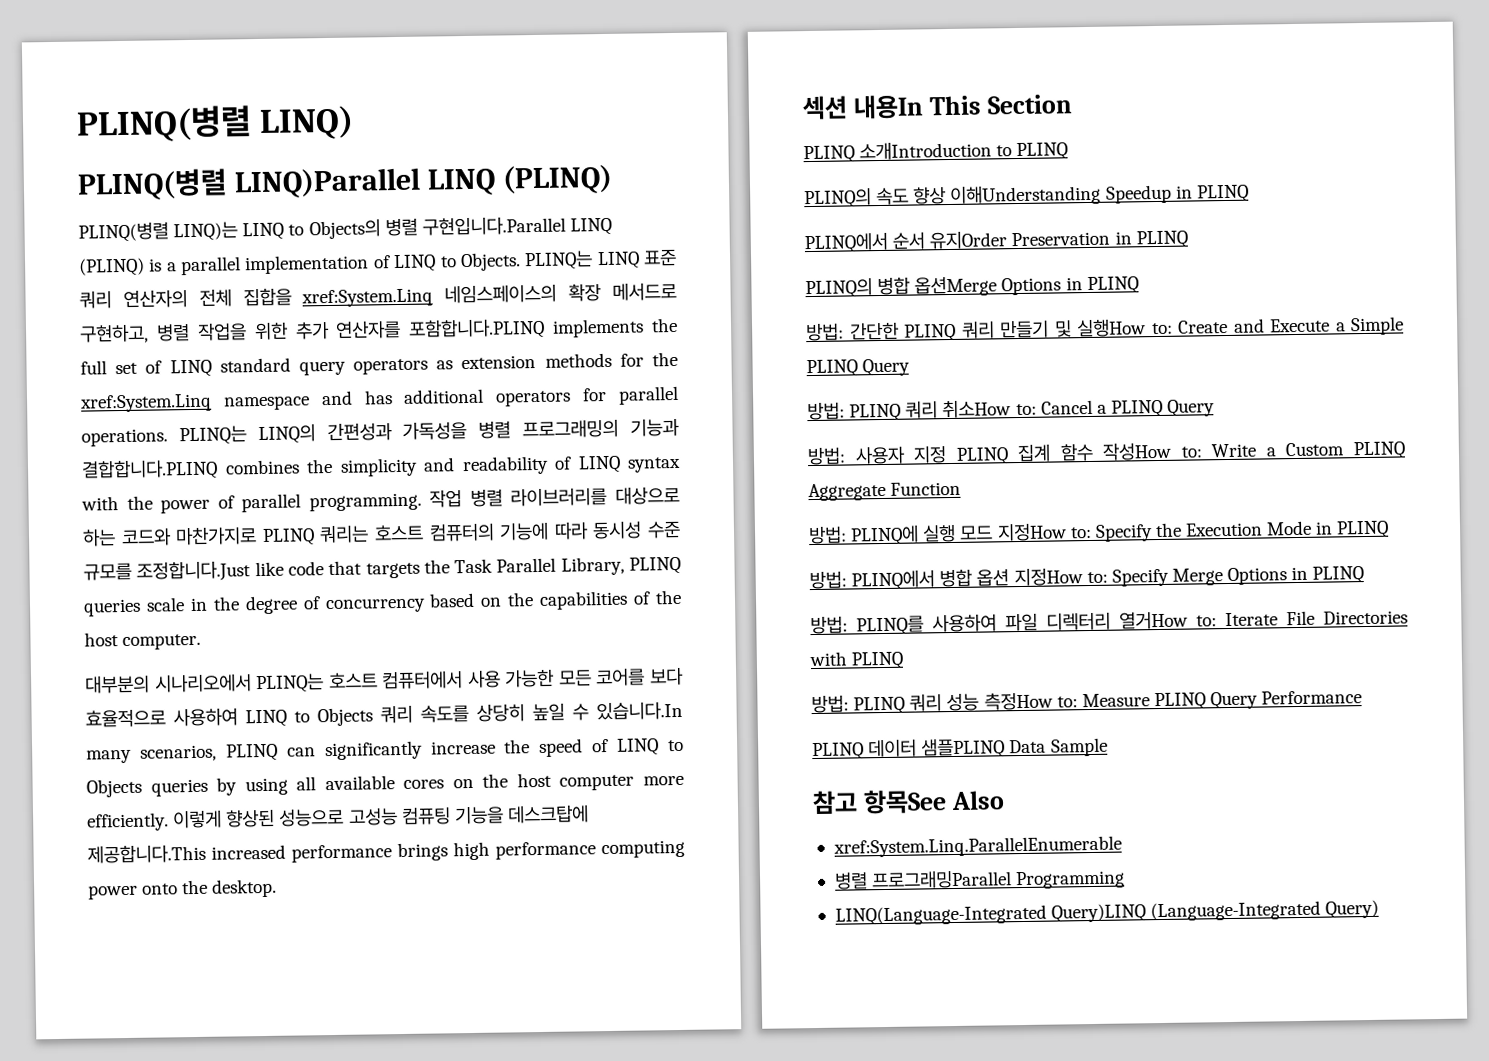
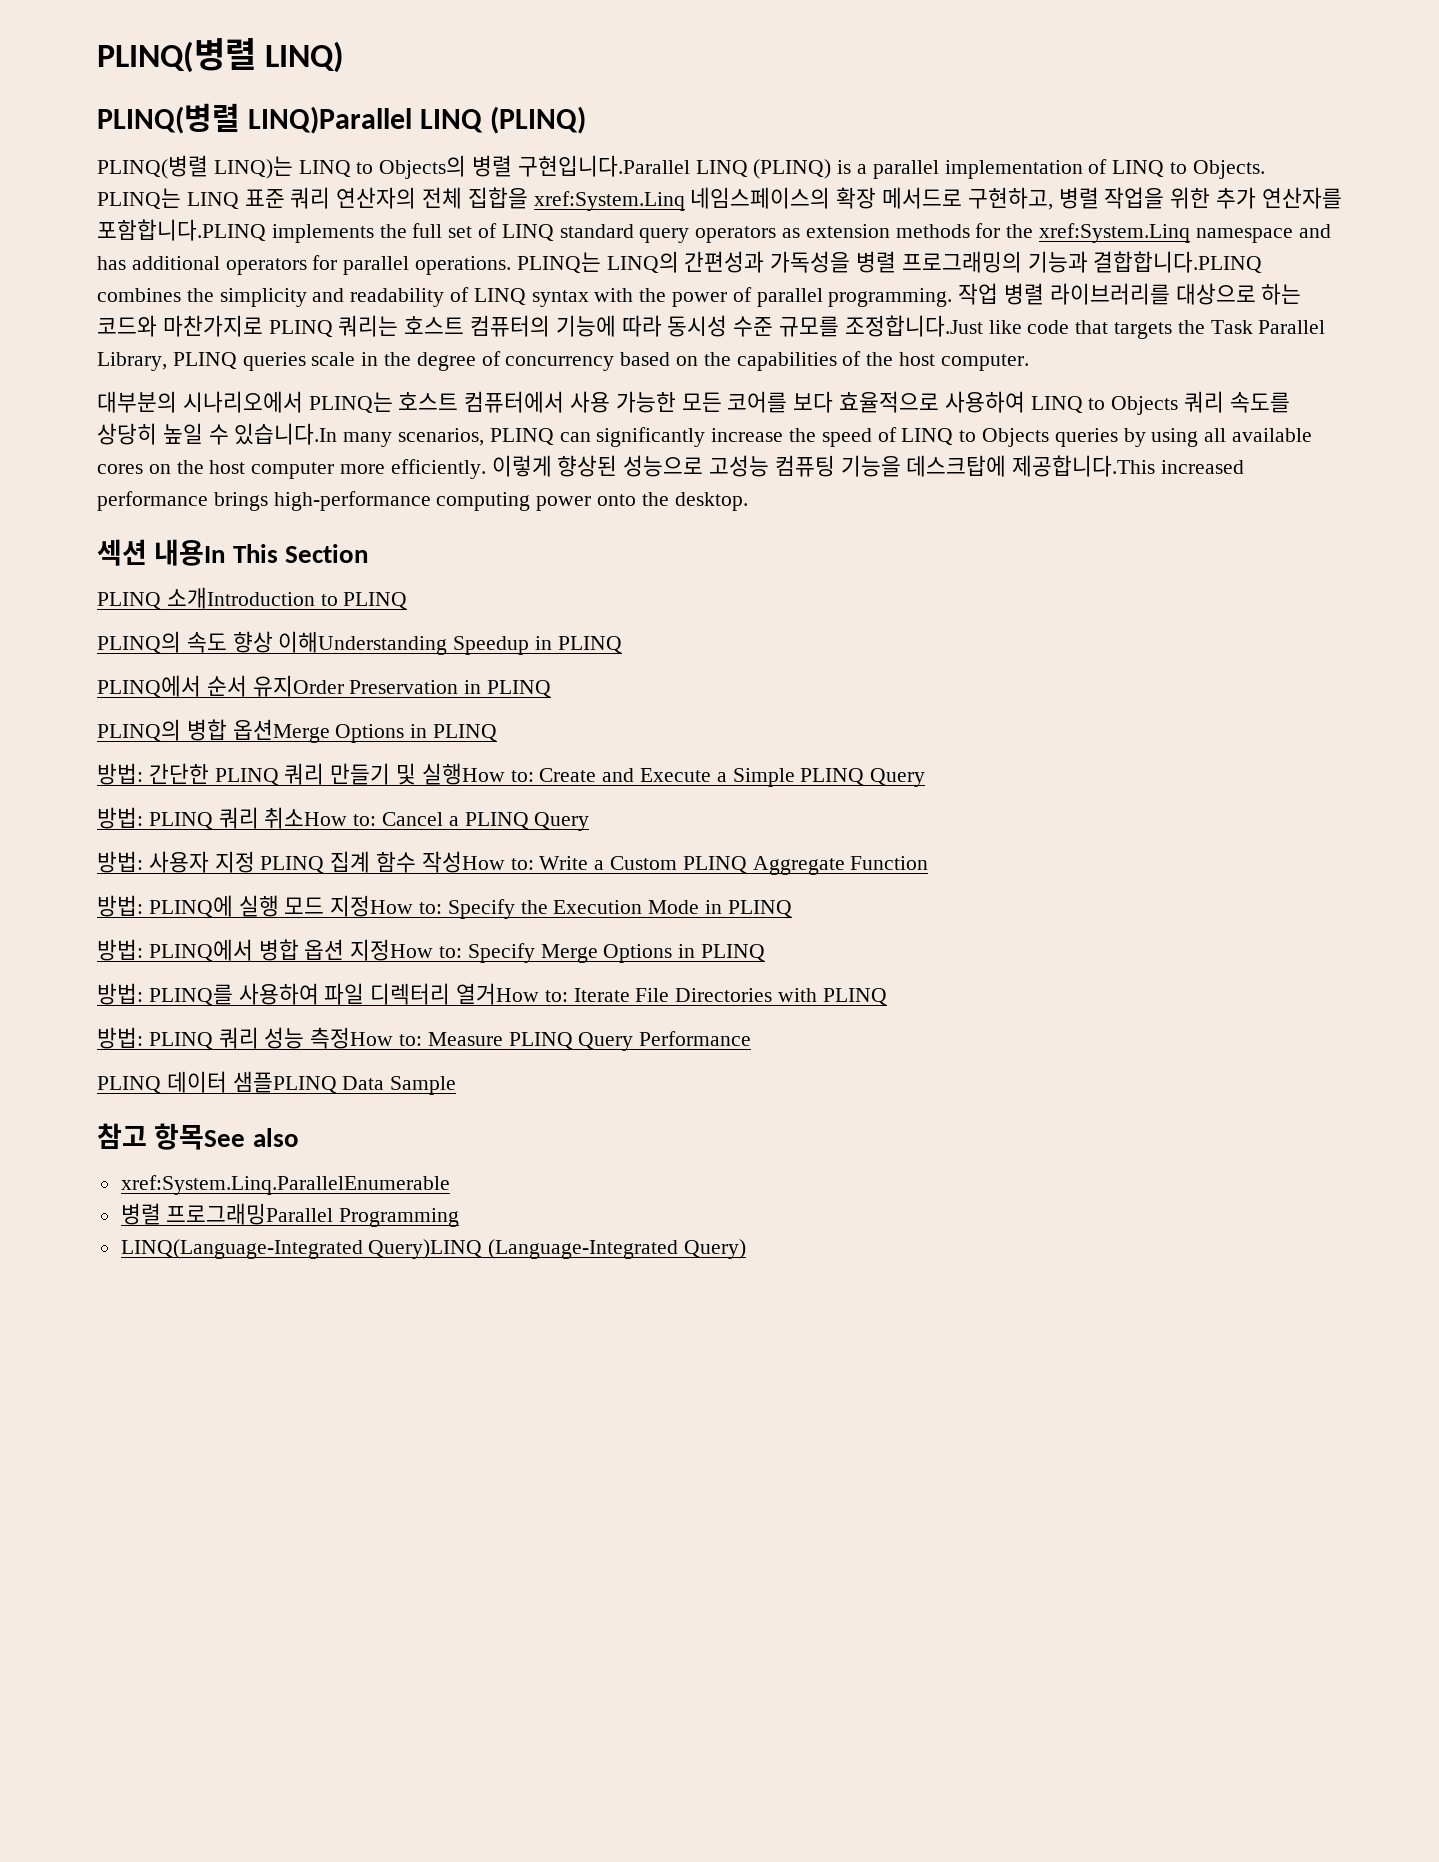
- 이렇게 향상된 성능으로 고성능 컴퓨팅 기능을 데스크탑에 제공합니다.This increased performance brings high performance computing power onto the desktop.
+ 이렇게 향상된 성능으로 고성능 컴퓨팅 기능을 데스크탑에 제공합니다.This increased performance brings high-performance computing power onto the desktop.
- 참고 항목See Also
+ 참고 항목See also

